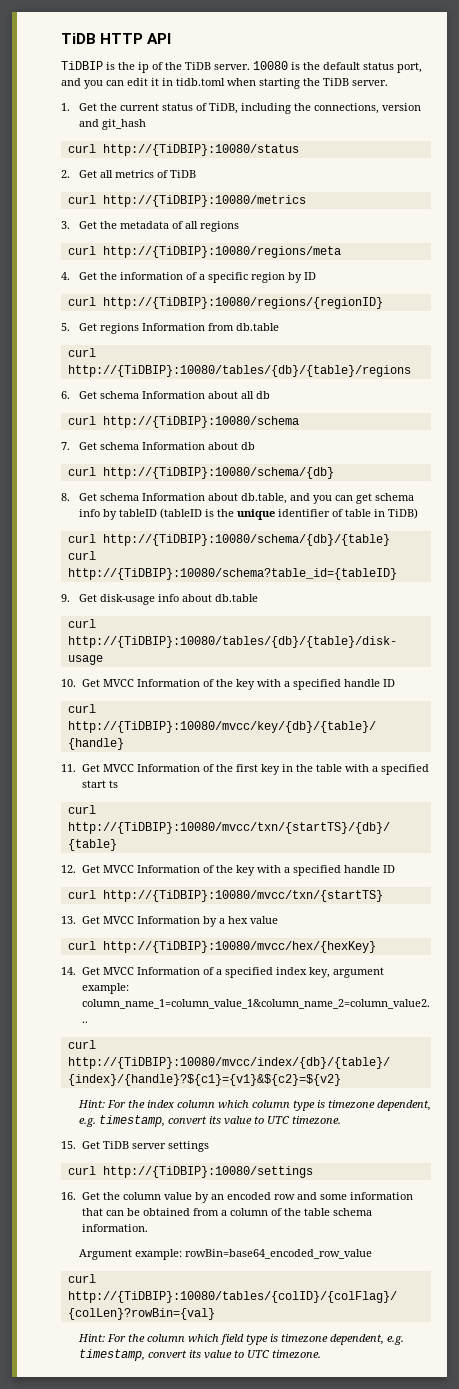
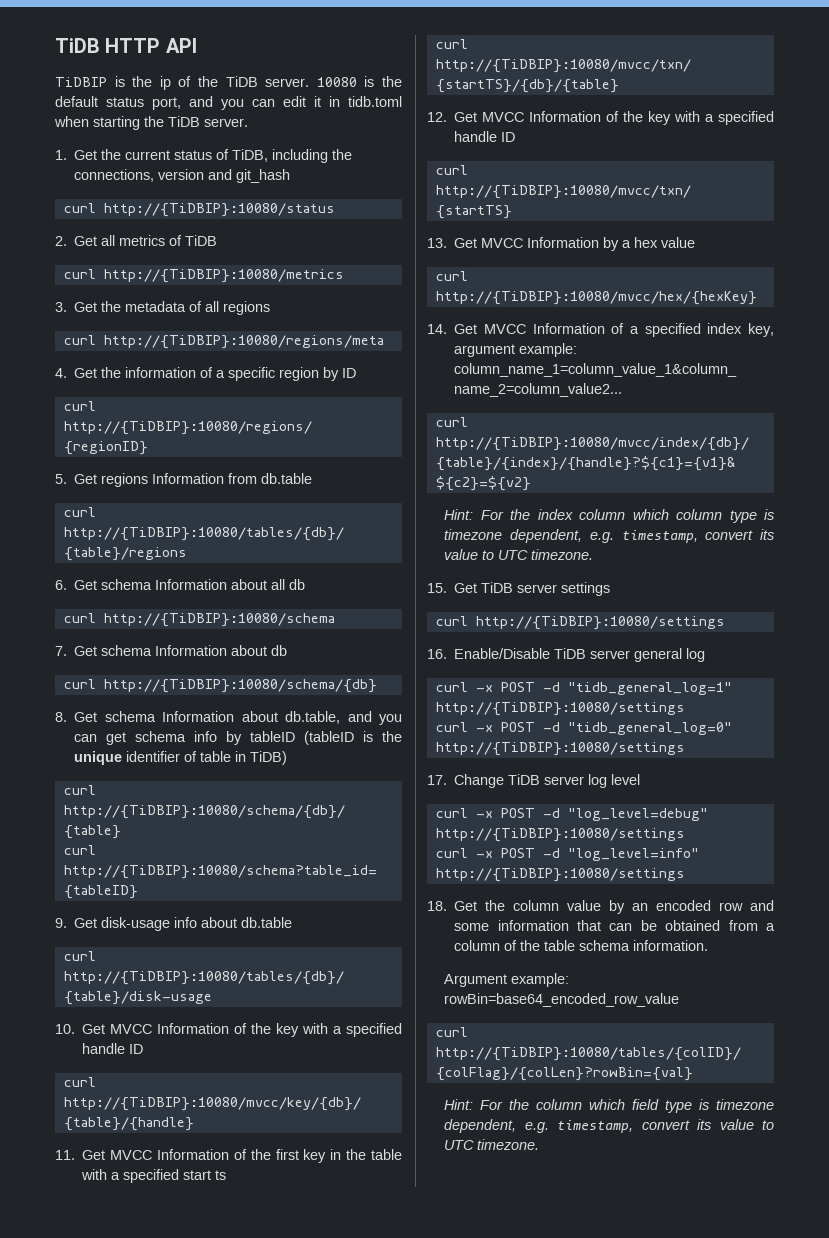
- 16. Get the column value by an encoded row and some information that can be obtained from a column of the table schema information.
+ 16. Enable/Disable TiDB server general log
+ curl -x POST -d "tidb_general_log=1" http://{TiDBIP}:10080/settings
+ curl -x POST -d "tidb_general_log=0" http://{TiDBIP}:10080/settings
+ 17. Change TiDB server log level
+ curl -x POST -d "log_level=debug" http://{TiDBIP}:10080/settings
+ curl -x POST -d "log_level=info" http://{TiDBIP}:10080/settings
+ 18. Get the column value by an encoded row and some information that can be obtained from a column of the table schema information.

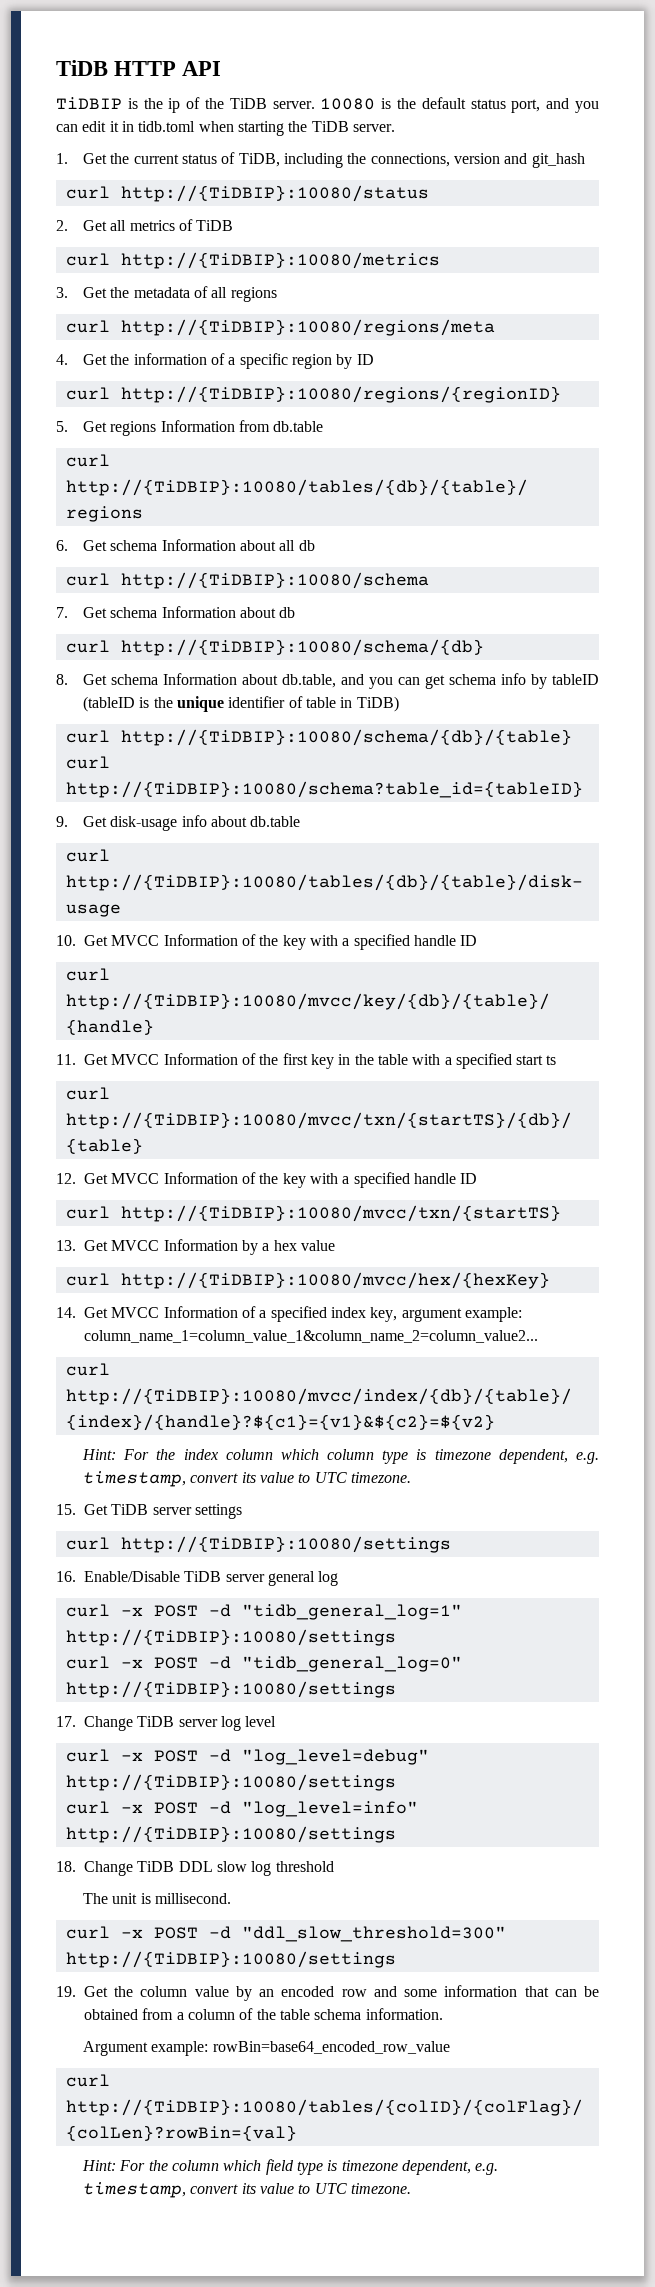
- 18. Get the column value by an encoded row and some information that can be obtained from a column of the table schema information.
+ 18. Change TiDB DDL slow log threshold
+ The unit is millisecond.
+ curl -x POST -d "ddl_slow_threshold=300" http://{TiDBIP}:10080/settings
+ 19. Get the column value by an encoded row and some information that can be obtained from a column of the table schema information.

